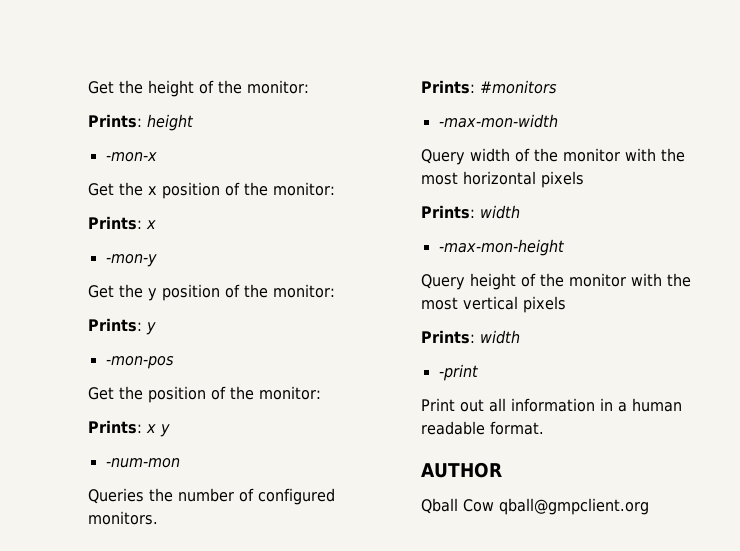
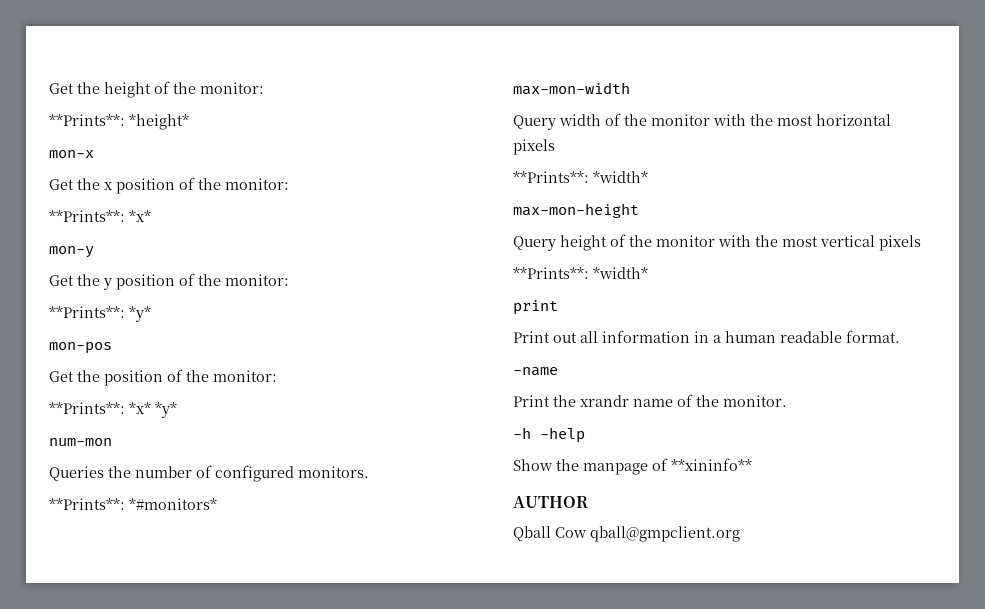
- Prints: height
- -mon-x
+ **Prints**: *height*
+ mon-x
  Get the x position of the monitor:
- Prints: x
- -mon-y
+ **Prints**: *x*
+ mon-y
- Prints: y
- -mon-pos
+ **Prints**: *y*
+ mon-pos
- Prints: x y
- -num-mon
+ **Prints**: *x* *y*
+ num-mon
- Prints: #monitors
- -max-mon-width
+ **Prints**: *#monitors*
+ max-mon-width
  Query width of the monitor with the most horizontal pixels
- Prints: width
- -max-mon-height
+ **Prints**: *width*
+ max-mon-height
  Query height of the monitor with the most vertical pixels
- Prints: width
- -print
+ **Prints**: *width*
+ print
+ -name
+ Print the xrandr name of the monitor.
+ -h -help
+ Show the manpage of **xininfo**

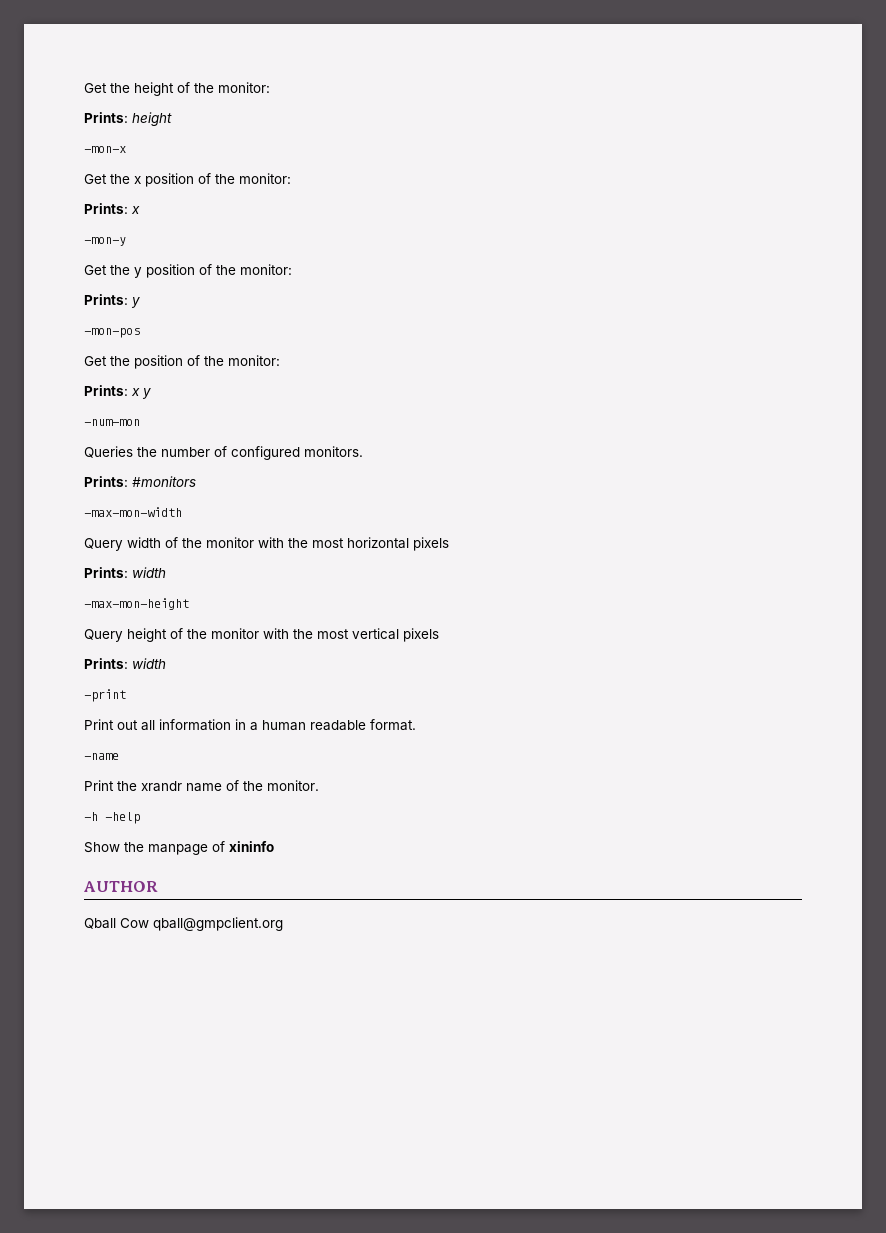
- **Prints**: *height*
- mon-x
+ Prints: height
+ -mon-x
  Get the x position of the monitor:
- **Prints**: *x*
- mon-y
+ Prints: x
+ -mon-y
- **Prints**: *y*
- mon-pos
+ Prints: y
+ -mon-pos
- **Prints**: *x* *y*
- num-mon
+ Prints: x y
+ -num-mon
- **Prints**: *#monitors*
- max-mon-width
+ Prints: #monitors
+ -max-mon-width
  Query width of the monitor with the most horizontal pixels
- **Prints**: *width*
- max-mon-height
+ Prints: width
+ -max-mon-height
  Query height of the monitor with the most vertical pixels
- **Prints**: *width*
- print
+ Prints: width
+ -print
- Show the manpage of **xininfo**
+ Show the manpage of xininfo

